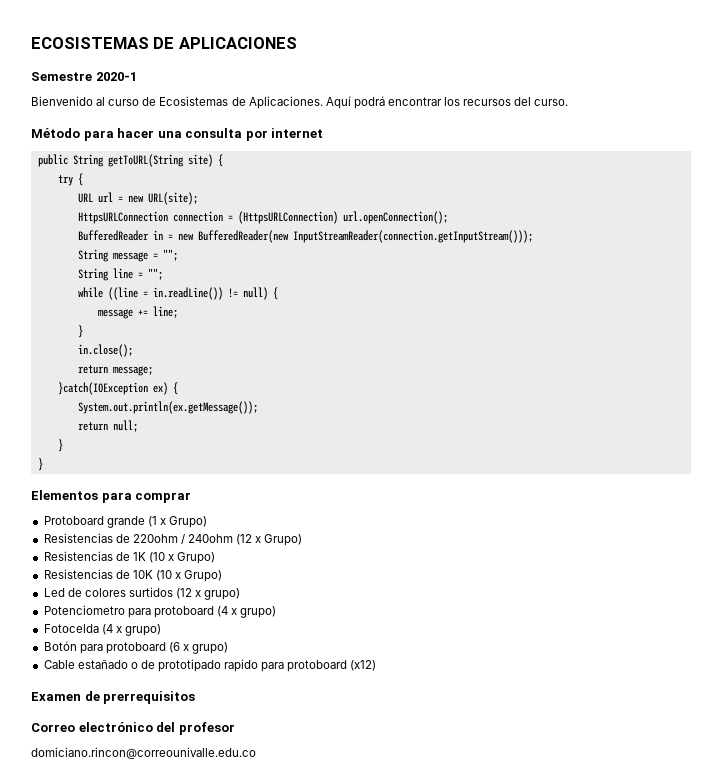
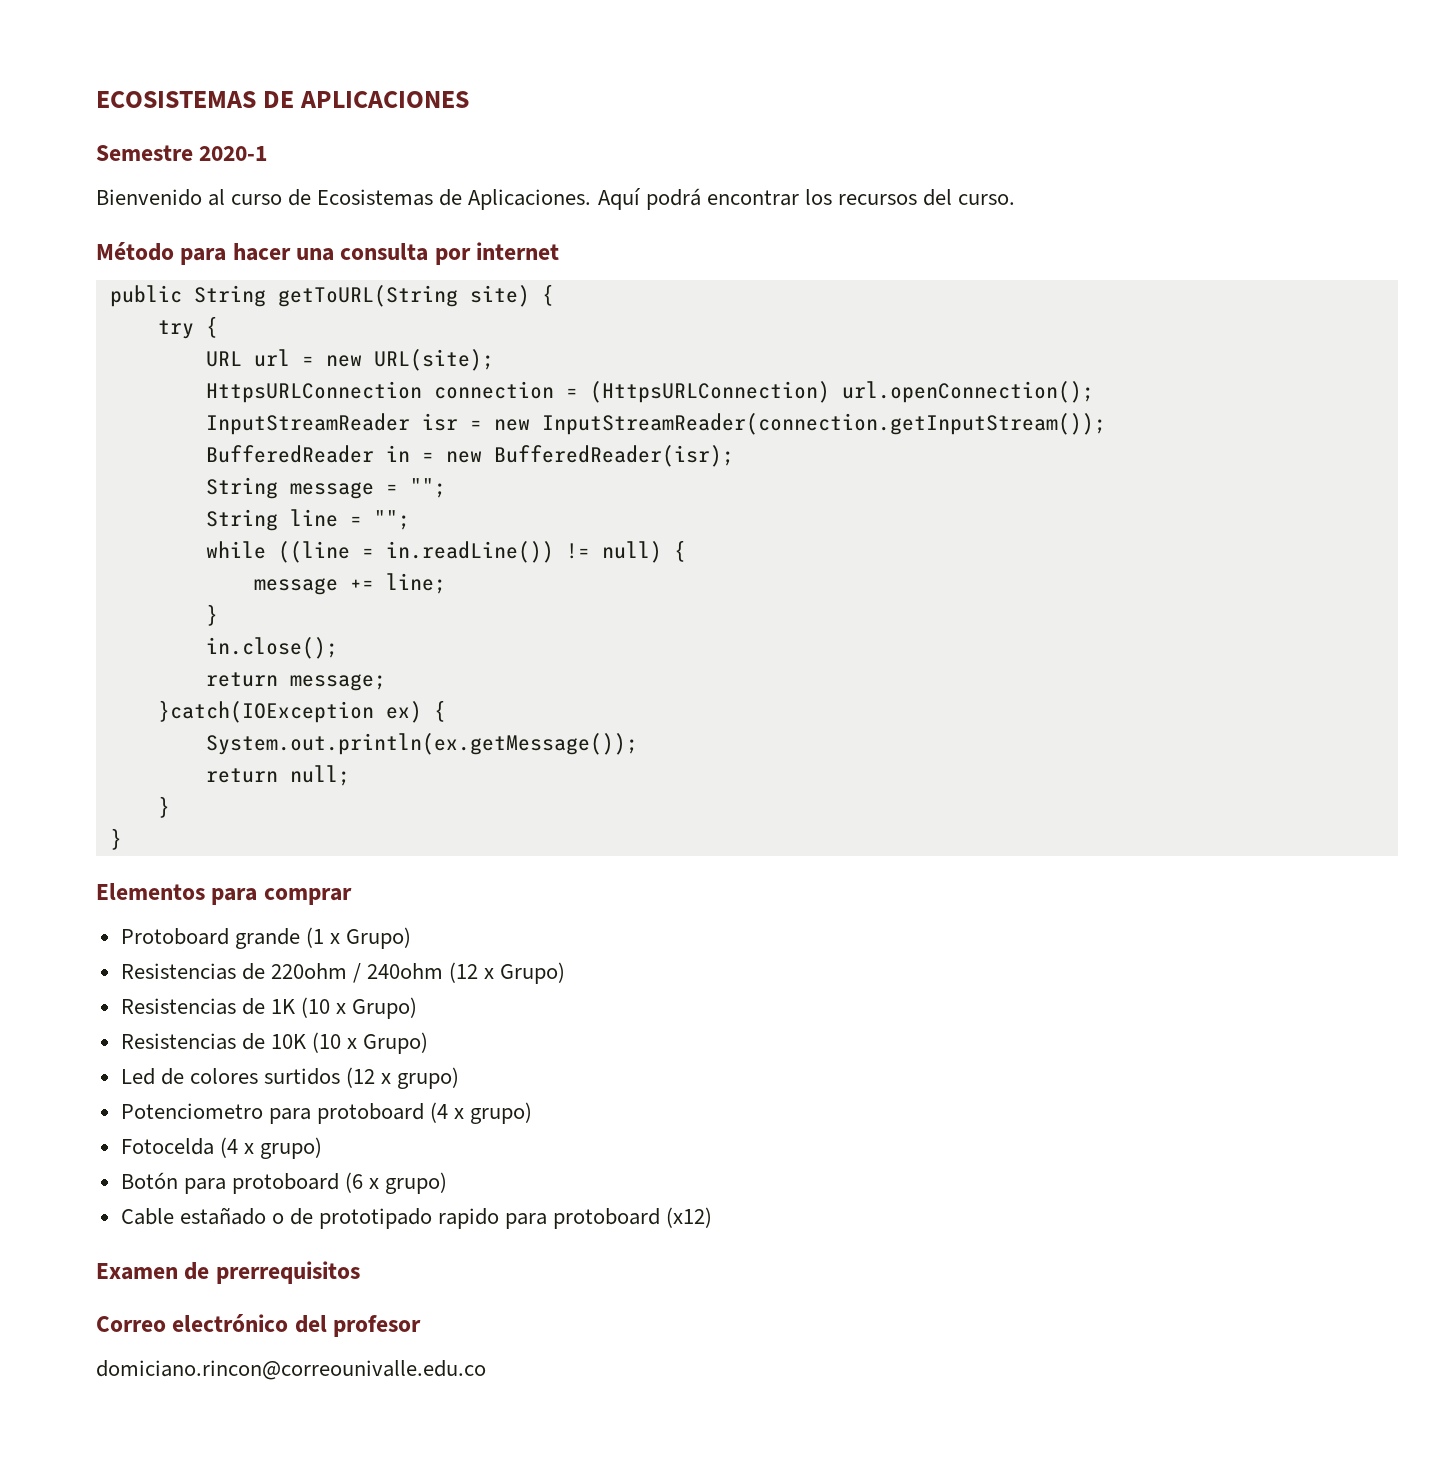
+ InputStreamReader isr = new InputStreamReader(connection.getInputStream());
- BufferedReader in = new BufferedReader(new InputStreamReader(connection.getInputStream()));
+ BufferedReader in = new BufferedReader(isr);

